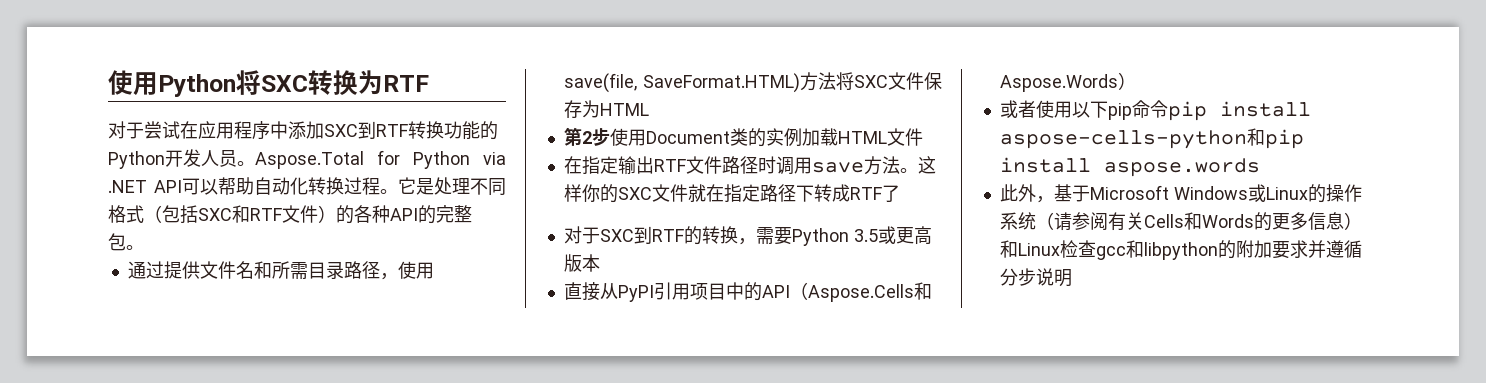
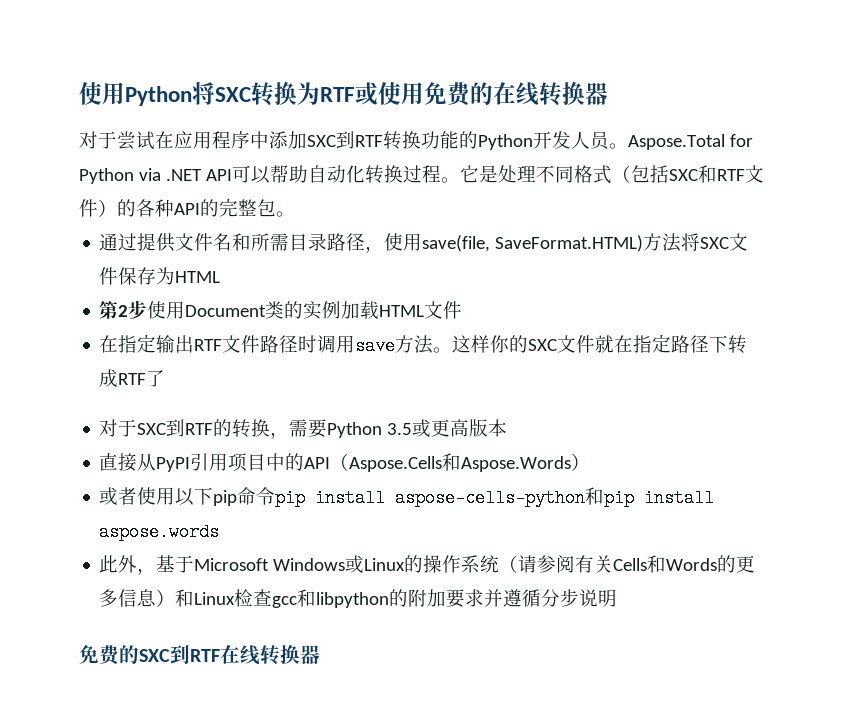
- 使用Python将SXC转换为RTF
+ 使用Python将SXC转换为RTF或使用免费的在线转换器
+ 免费的SXC到RTF在线转换器

